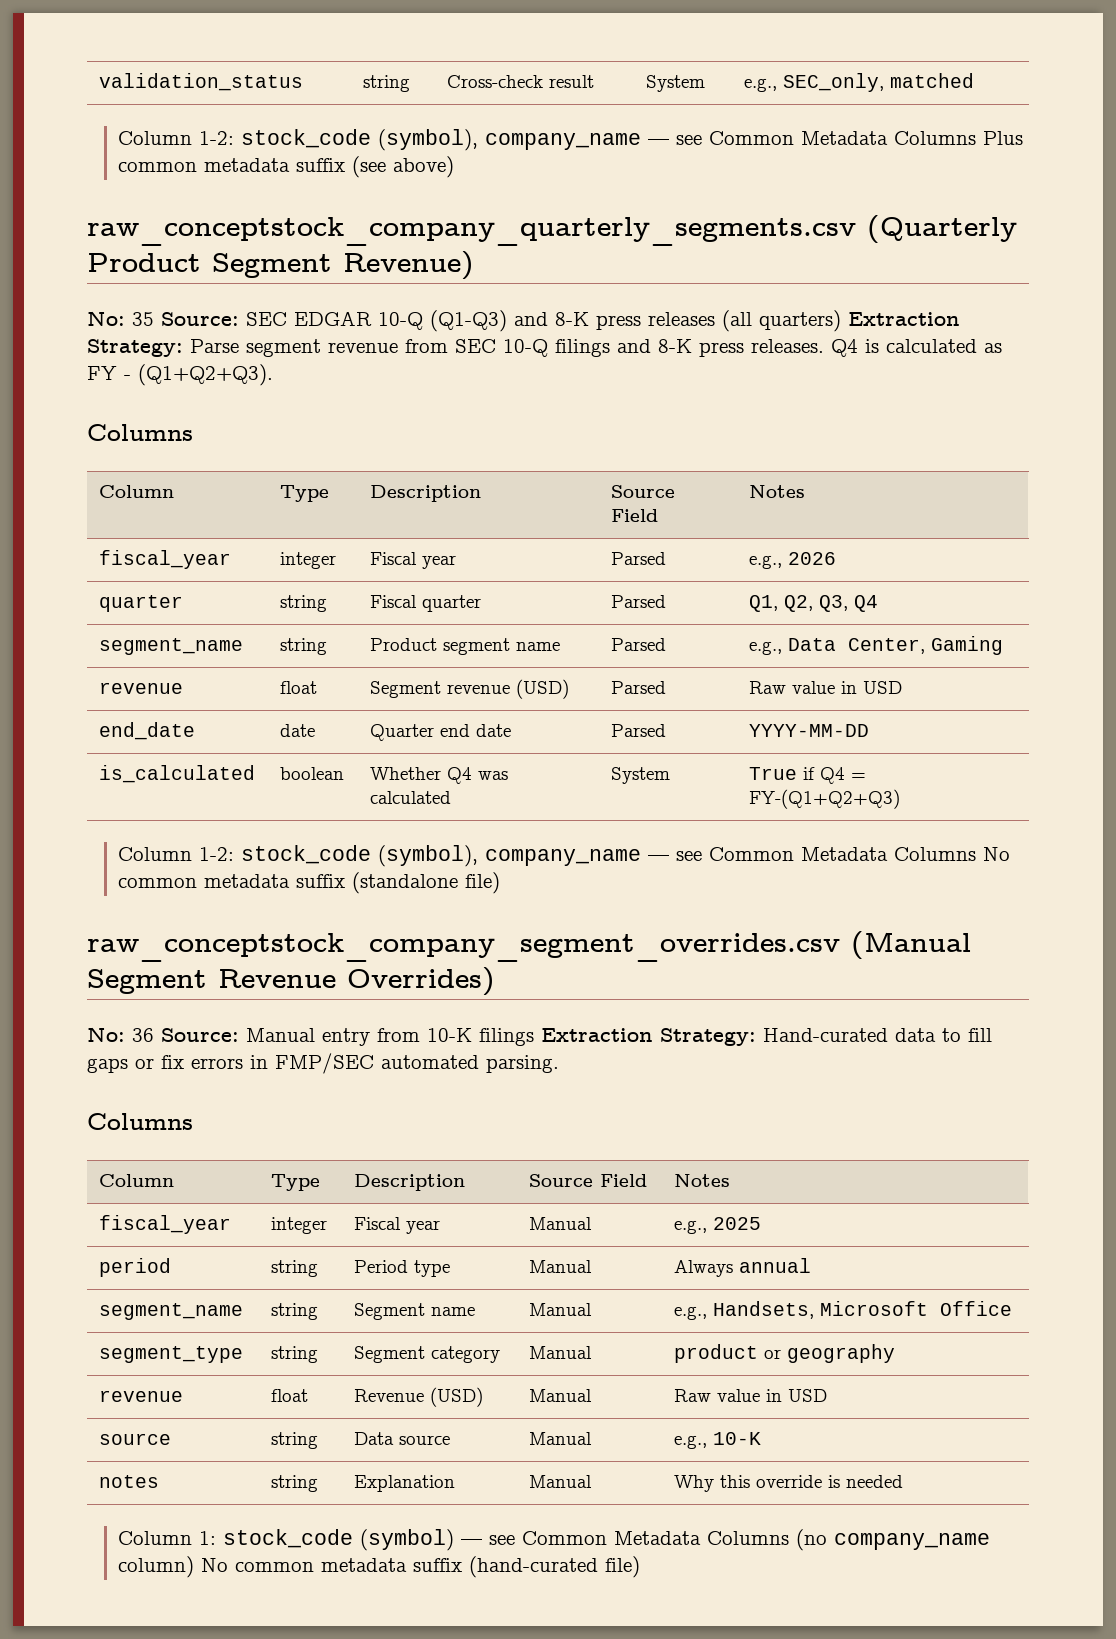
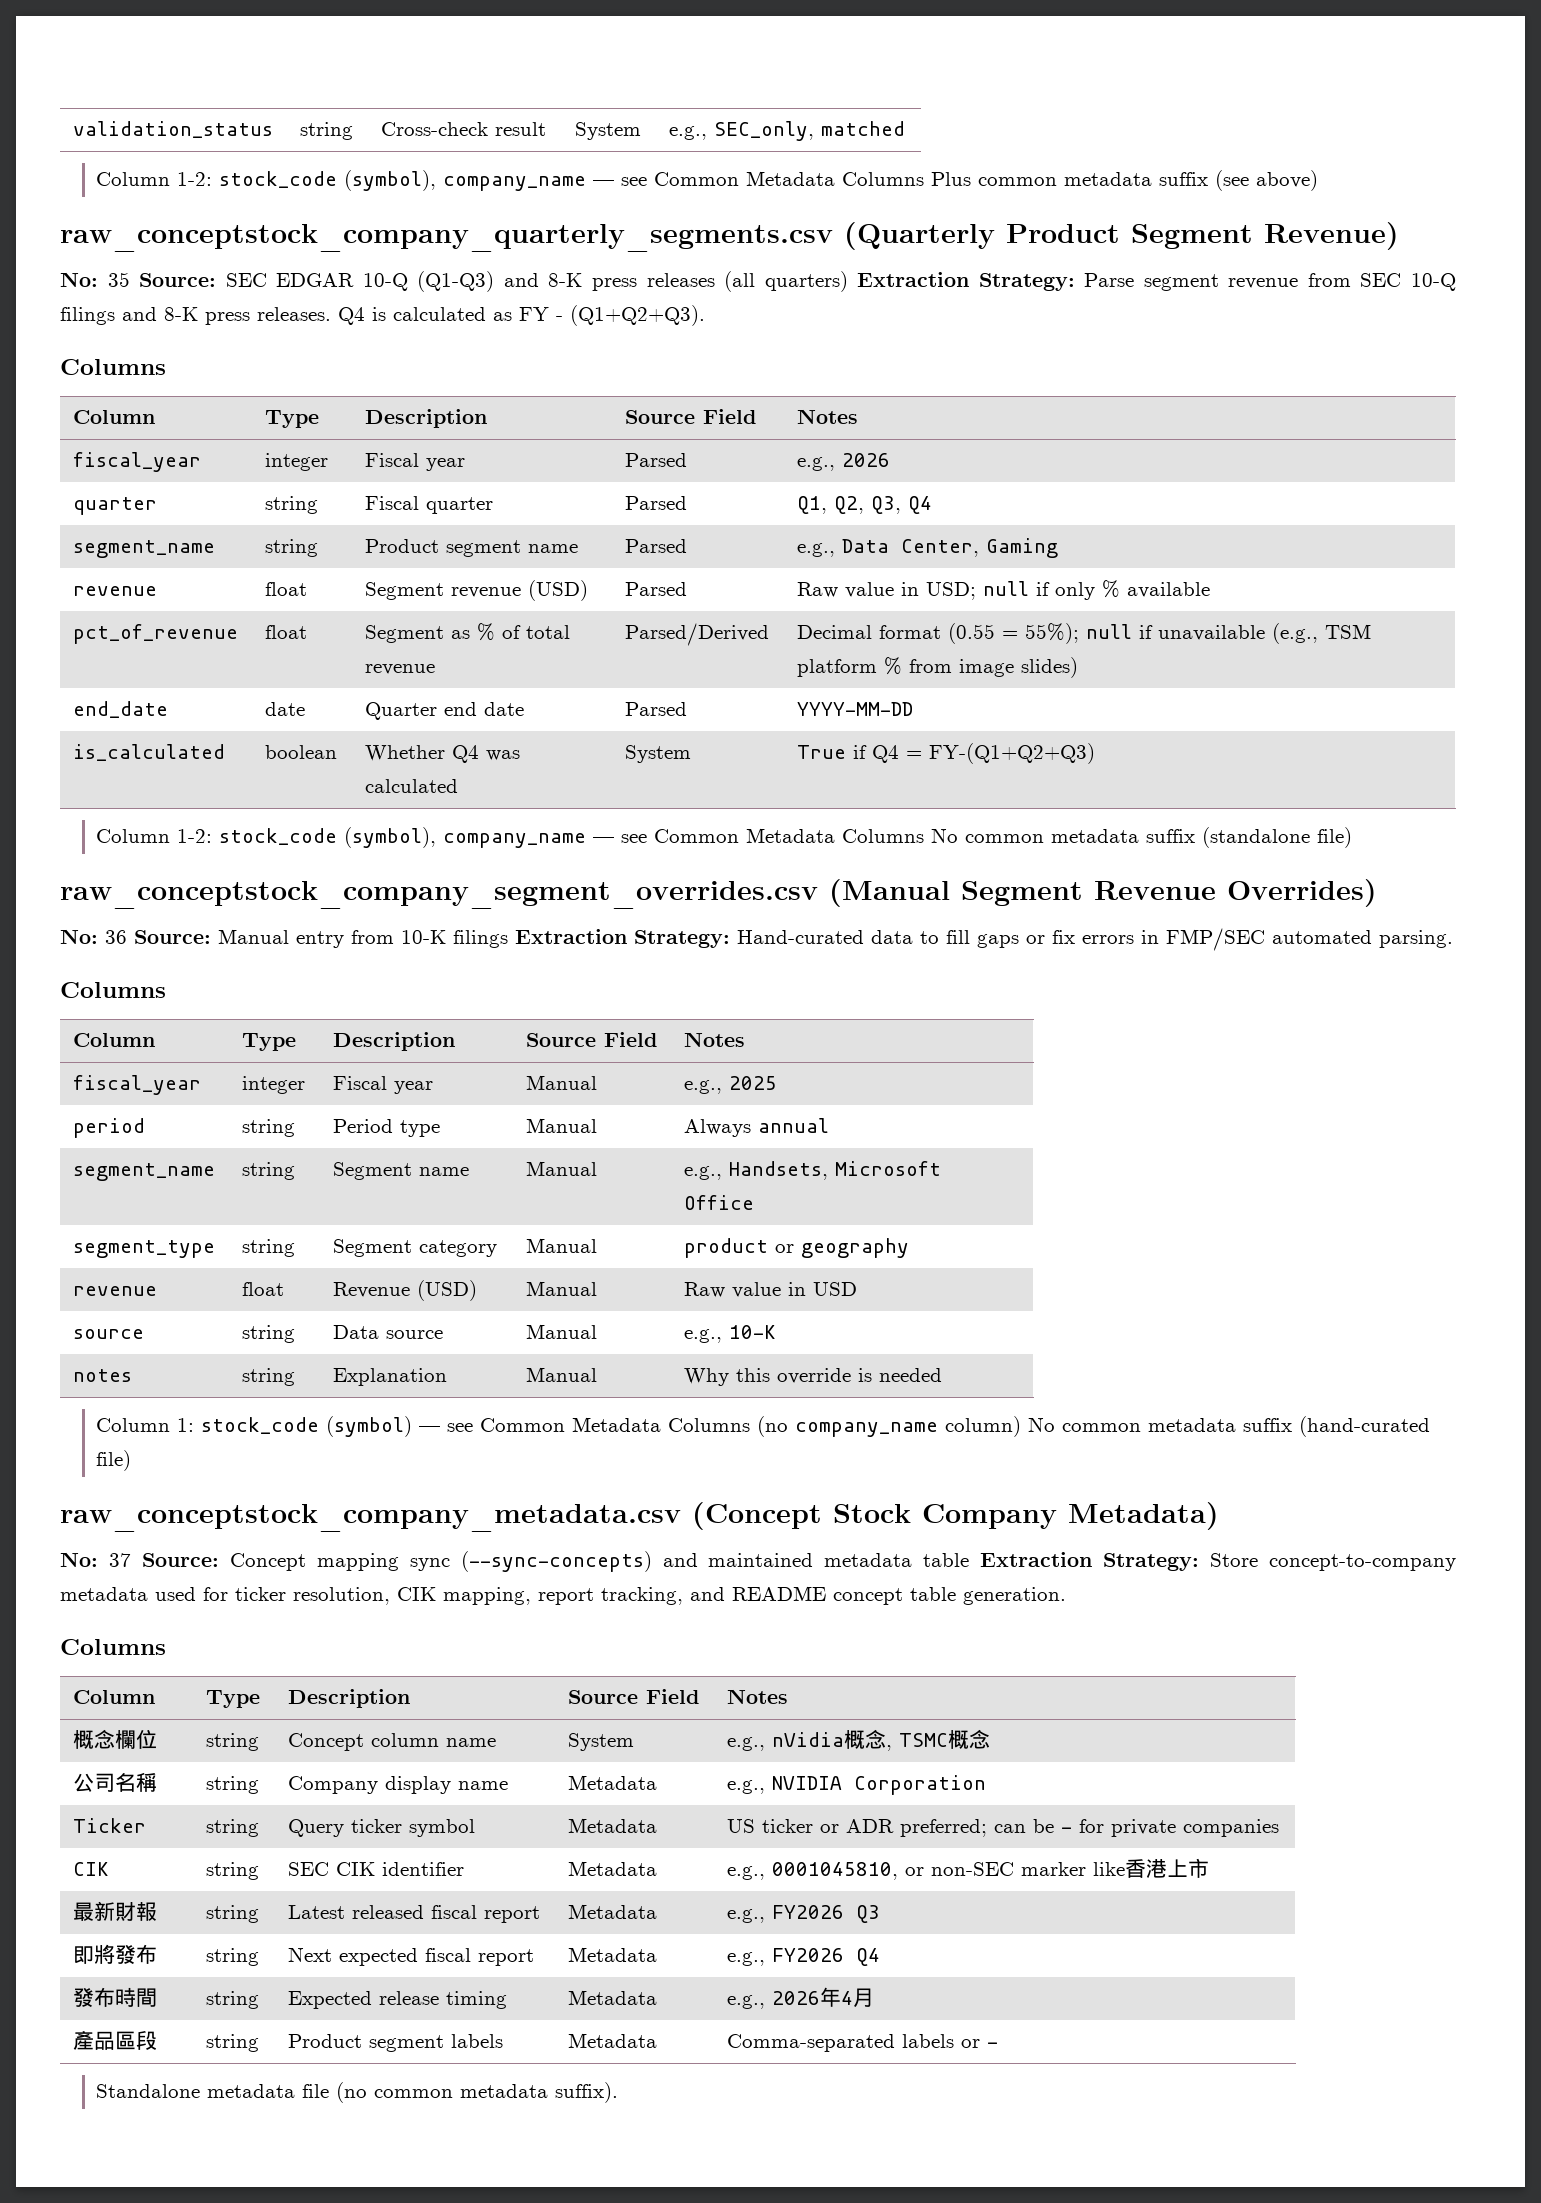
- revenue | float | Segment revenue (USD) | Parsed | Raw value in USD
+ revenue | float | Segment revenue (USD) | Parsed | Raw value in USD; null if only % available
+ pct_of_revenue | float | Segment as % of total revenue | Parsed/Derived | Decimal format (0.55 = 55%); null if unavailable (e.g., TSM platform % from image slides)
+ raw_conceptstock_company_metadata.csv (Concept Stock Company Metadata)
+ No: 37 Source: Concept mapping sync (--sync-concepts) and maintained metadata table Extraction Strategy: Store concept-to-company metadata used for ticker resolution, CIK mapping, report tracking, and README concept table generation.
+ Columns
+ Column | Type | Description | Source Field | Notes
+ 概念欄位 | string | Concept column name | System | e.g., nVidia概念, TSMC概念
+ 公司名稱 | string | Company display name | Metadata | e.g., NVIDIA Corporation
+ Ticker | string | Query ticker symbol | Metadata | US ticker or ADR preferred; can be - for private companies
+ CIK | string | SEC CIK identifier | Metadata | e.g., 0001045810, or non-SEC marker like香港上市
+ 最新財報 | string | Latest released fiscal report | Metadata | e.g., FY2026 Q3
+ 即將發布 | string | Next expected fiscal report | Metadata | e.g., FY2026 Q4
+ 發布時間 | string | Expected release timing | Metadata | e.g., 2026年4月
+ 產品區段 | string | Product segment labels | Metadata | Comma-separated labels or -
+ Standalone metadata file (no common metadata suffix).

